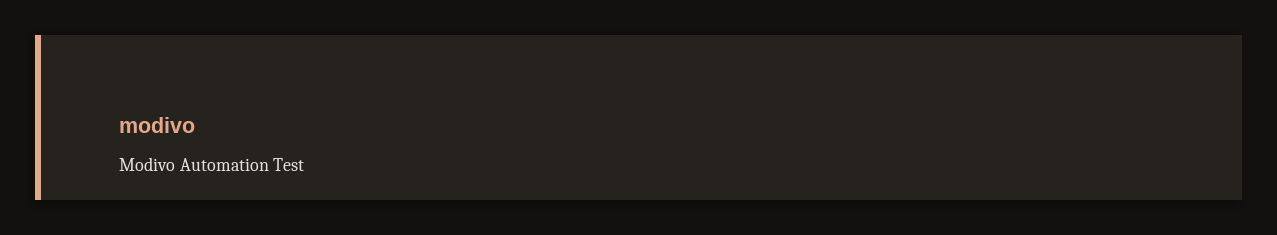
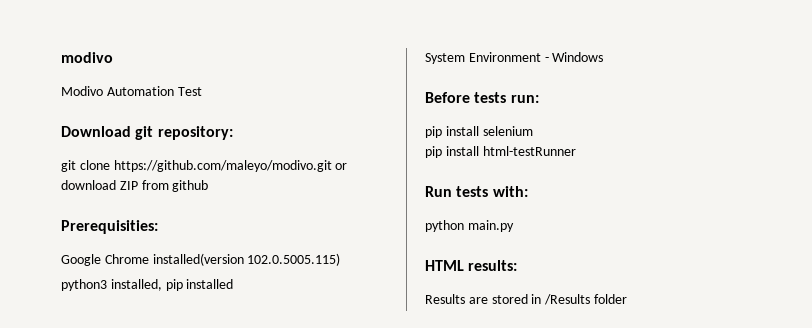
+ Download git repository:
+ git clone https://github.com/maleyo/modivo.git or download ZIP from github
+ Prerequisities:
+ Google Chrome installed(version 102.0.5005.115)
+ python3 installed, pip installed
+ System Environment - Windows
+ Before tests run:
+ pip install selenium
+ pip install html-testRunner
+ Run tests with:
+ python main.py
+ HTML results:
+ Results are stored in /Results folder

